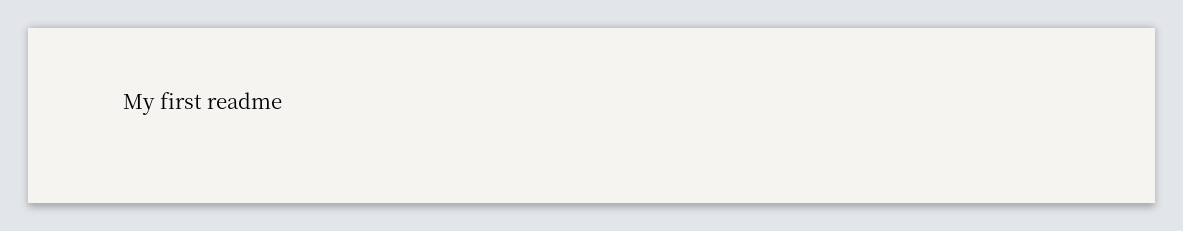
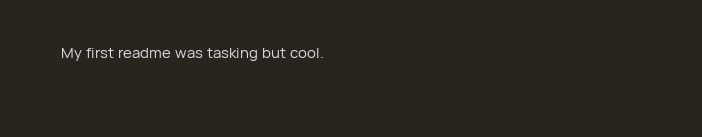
- My first readme
+ My first readme was tasking but cool.

